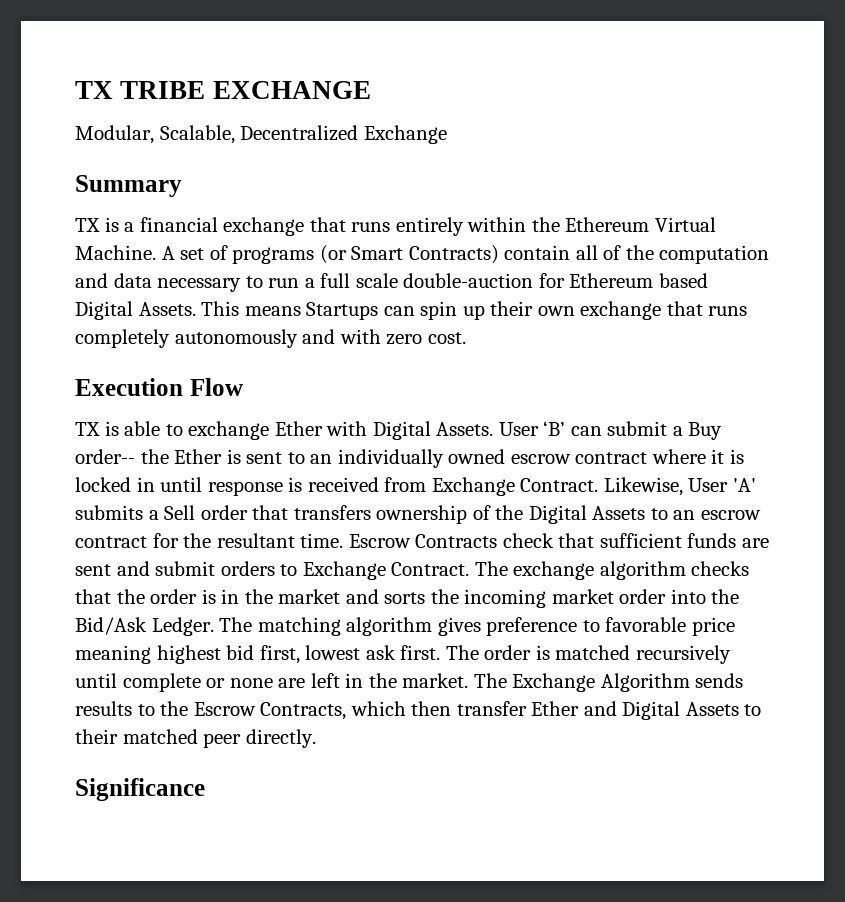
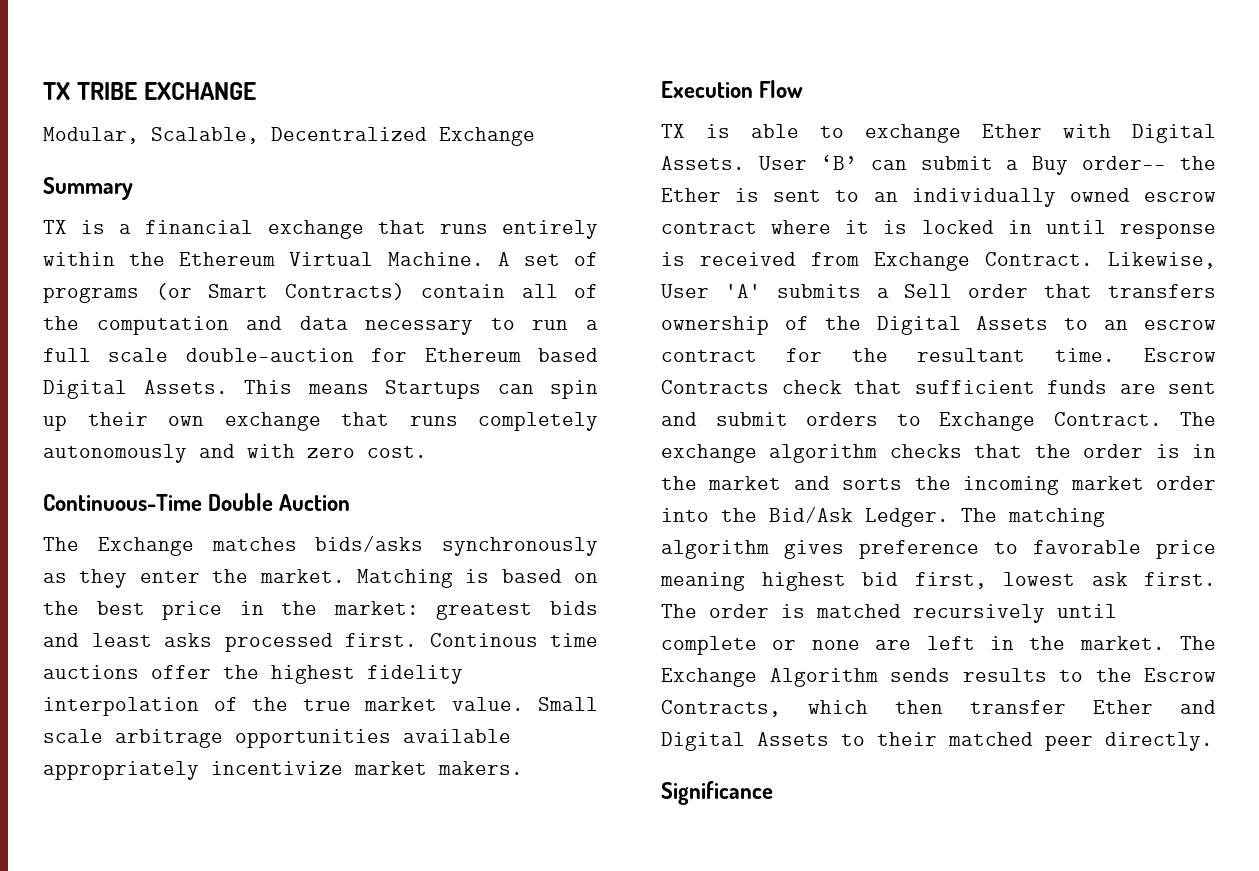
+ Continuous-Time Double Auction
+ The Exchange matches bids/asks synchronously as they enter the market. Matching is based on the best price in the market: greatest bids and least asks processed first. Continous time auctions offer the highest fidelity interpolation of the true market value. Small scale arbitrage opportunities available appropriately incentivize market makers.

